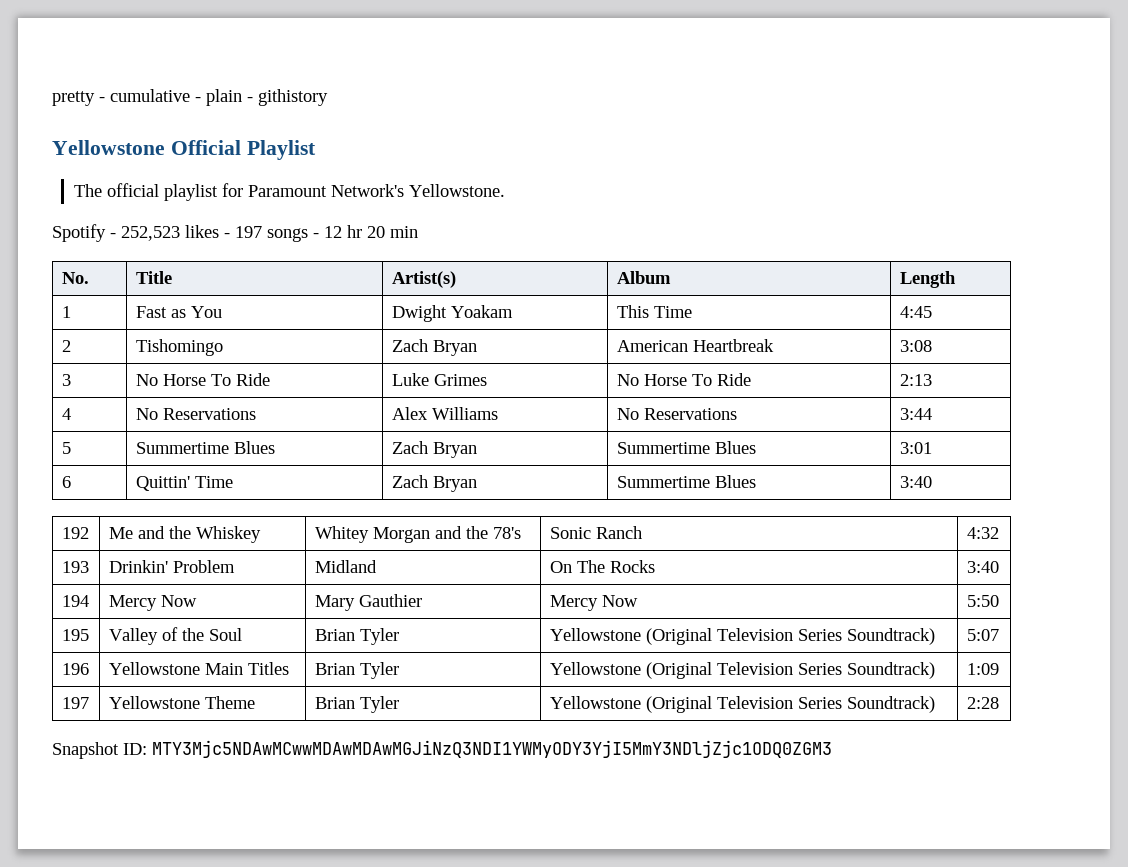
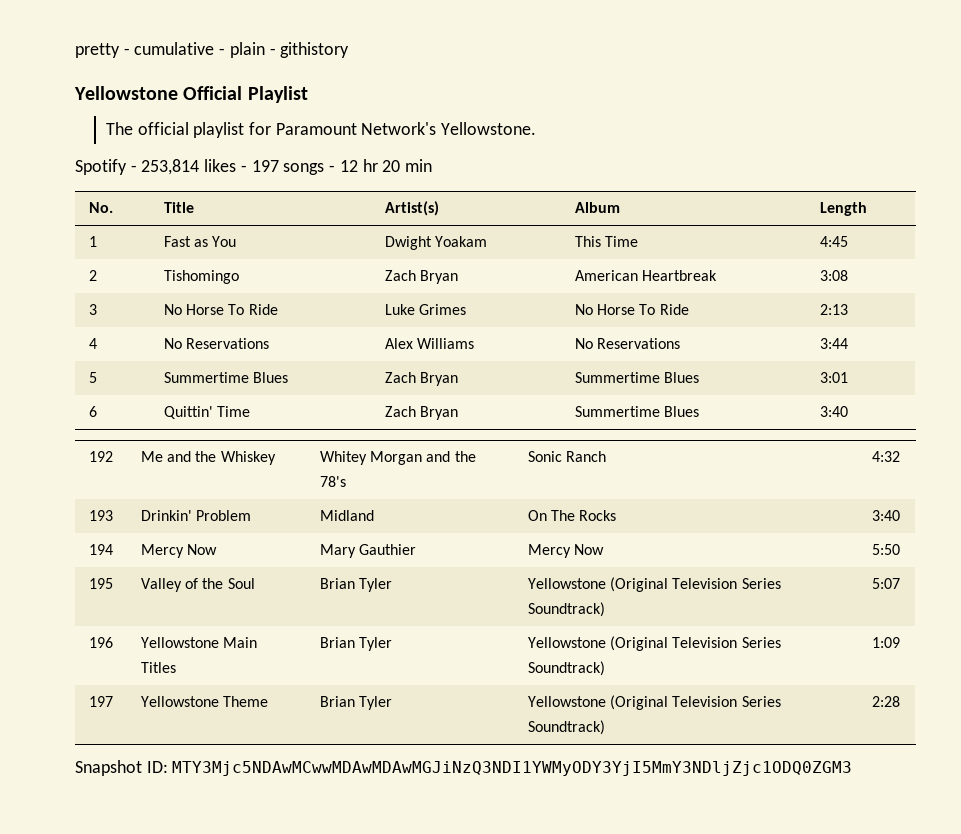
- Spotify - 252,523 likes - 197 songs - 12 hr 20 min
+ Spotify - 253,814 likes - 197 songs - 12 hr 20 min

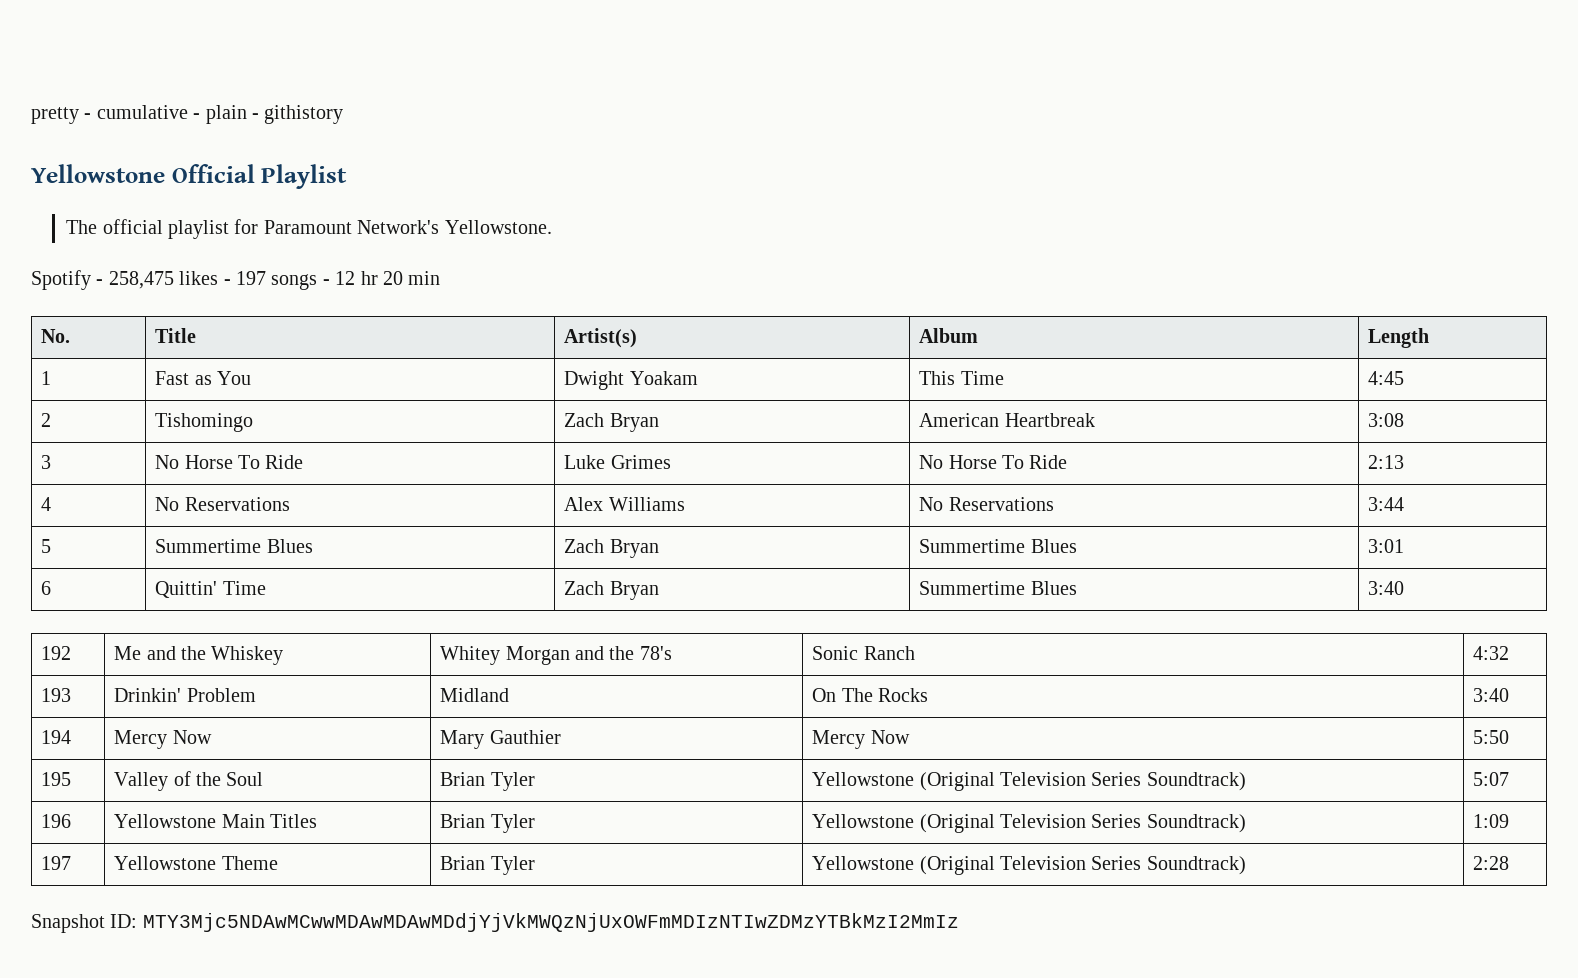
- Spotify - 253,814 likes - 197 songs - 12 hr 20 min
+ Spotify - 258,475 likes - 197 songs - 12 hr 20 min
- Snapshot ID: MTY3Mjc5NDAwMCwwMDAwMDAwMGJiNzQ3NDI1YWMyODY3YjI5MmY3NDljZjc1ODQ0ZGM3
+ Snapshot ID: MTY3Mjc5NDAwMCwwMDAwMDAwMDdjYjVkMWQzNjUxOWFmMDIzNTIwZDMzYTBkMzI2MmIz

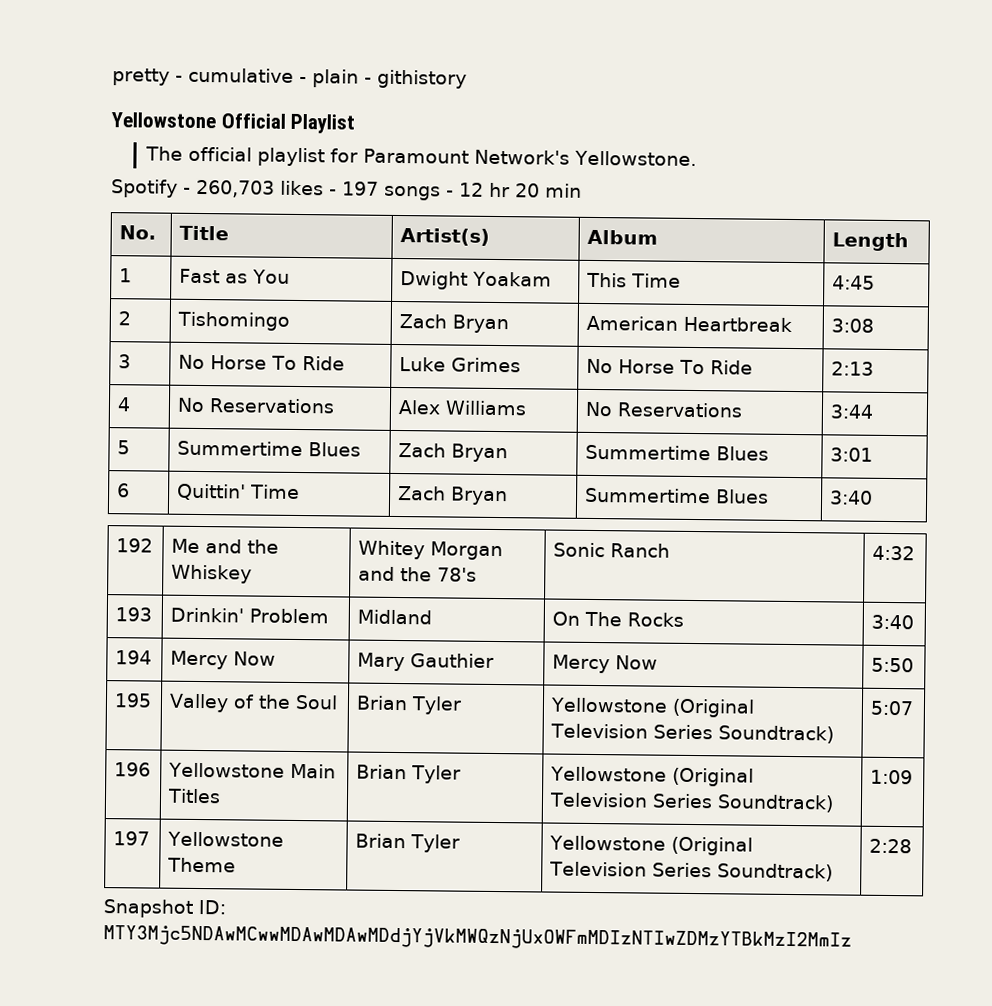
- Spotify - 258,475 likes - 197 songs - 12 hr 20 min
+ Spotify - 260,703 likes - 197 songs - 12 hr 20 min

